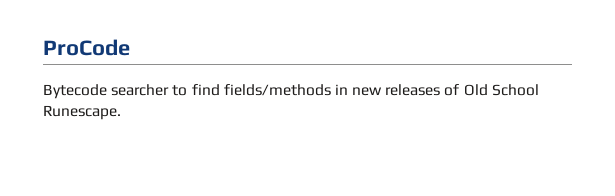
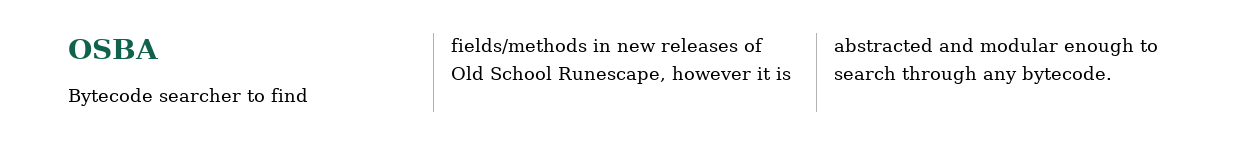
- ProCode
+ OSBA
- Bytecode searcher to find fields/methods in new releases of Old School Runescape.
+ Bytecode searcher to find fields/methods in new releases of Old School Runescape, however it is abstracted and modular enough to search through any bytecode.

